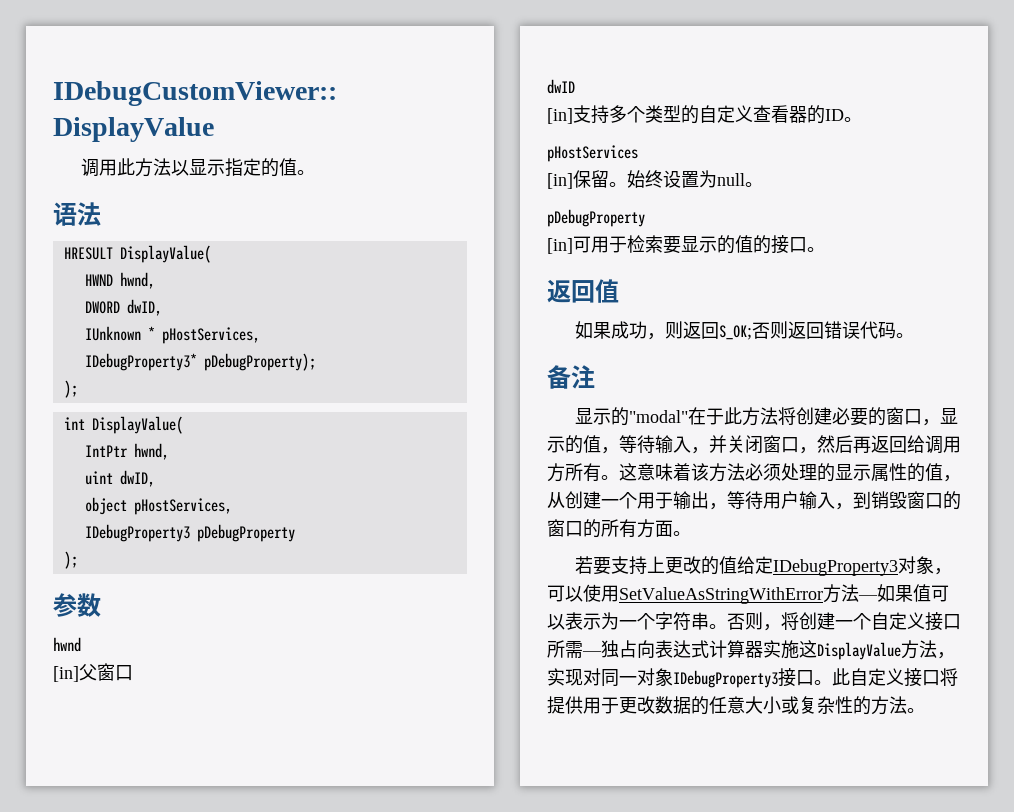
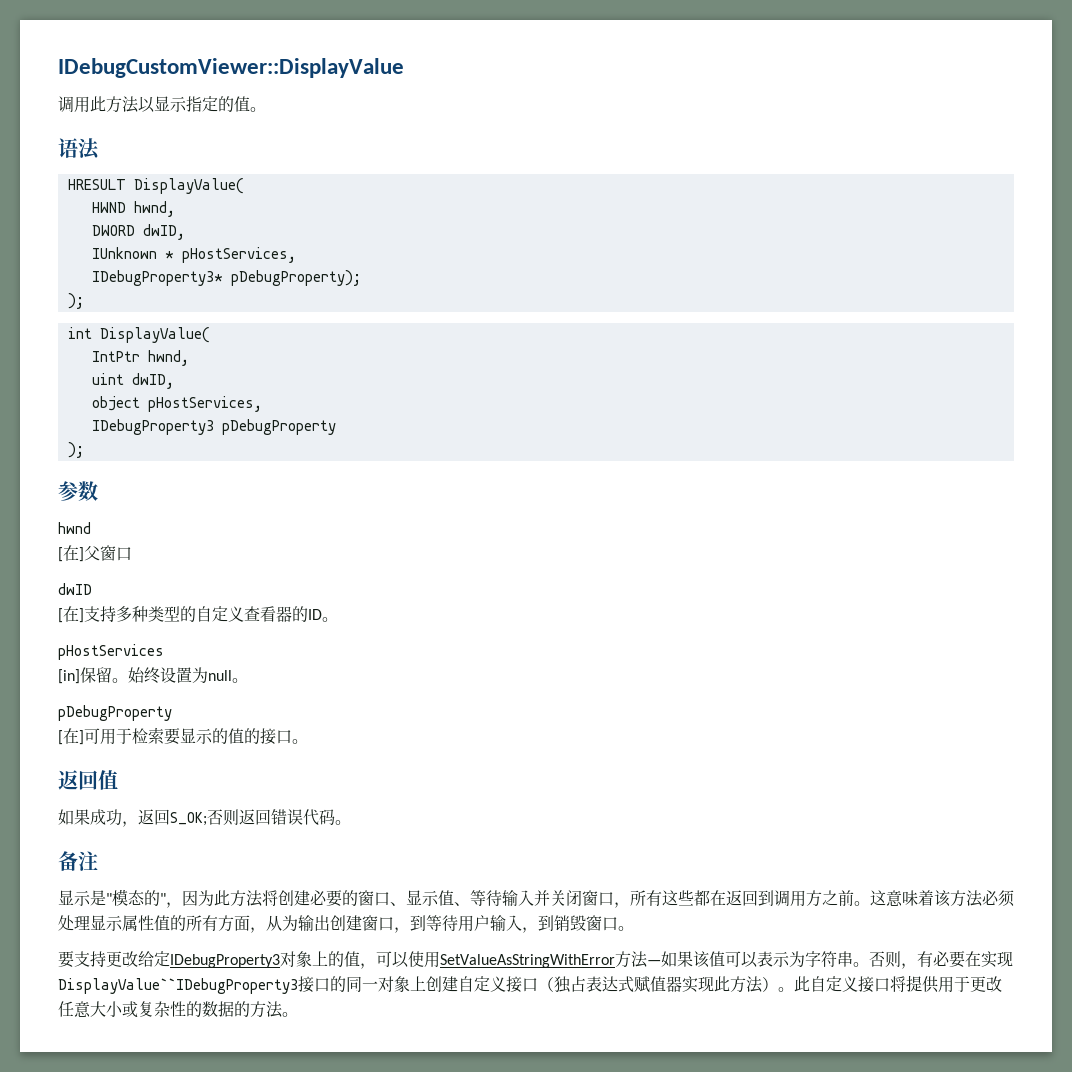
- [in]父窗口
+ [在]父窗口
- [in]支持多个类型的自定义查看器的ID。
+ [在]支持多种类型的自定义查看器的ID。
- [in]可用于检索要显示的值的接口。
+ [在]可用于检索要显示的值的接口。
- 如果成功，则返回S_OK;否则返回错误代码。
+ 如果成功，返回S_OK;否则返回错误代码。
- 显示的"modal"在于此方法将创建必要的窗口，显示的值，等待输入，并关闭窗口，然后再返回给调用方所有。
+ 显示是"模态的"，因为此方法将创建必要的窗口、显示值、等待输入并关闭窗口，所有这些都在返回到调用方之前。
- 这意味着该方法必须处理的显示属性的值，从创建一个用于输出，等待用户输入，到销毁窗口的窗口的所有方面。
- 若要支持上更改的值给定IDebugProperty3对象，可以使用SetValueAsStringWithError方法—如果值可以表示为一个字符串。
+ 这意味着该方法必须处理显示属性值的所有方面，从为输出创建窗口，到等待用户输入，到销毁窗口。
+ 要支持更改给定IDebugProperty3对象上的值，可以使用SetValueAsStringWithError方法—如果该值可以表示为字符串。
- 否则，将创建一个自定义接口所需—独占向表达式计算器实施这DisplayValue方法，实现对同一对象IDebugProperty3接口。
+ 否则，有必要在实现DisplayValue``IDebugProperty3接口的同一对象上创建自定义接口（独占表达式赋值器实现此方法）。
- 此自定义接口将提供用于更改数据的任意大小或复杂性的方法。
+ 此自定义接口将提供用于更改任意大小或复杂性的数据的方法。

